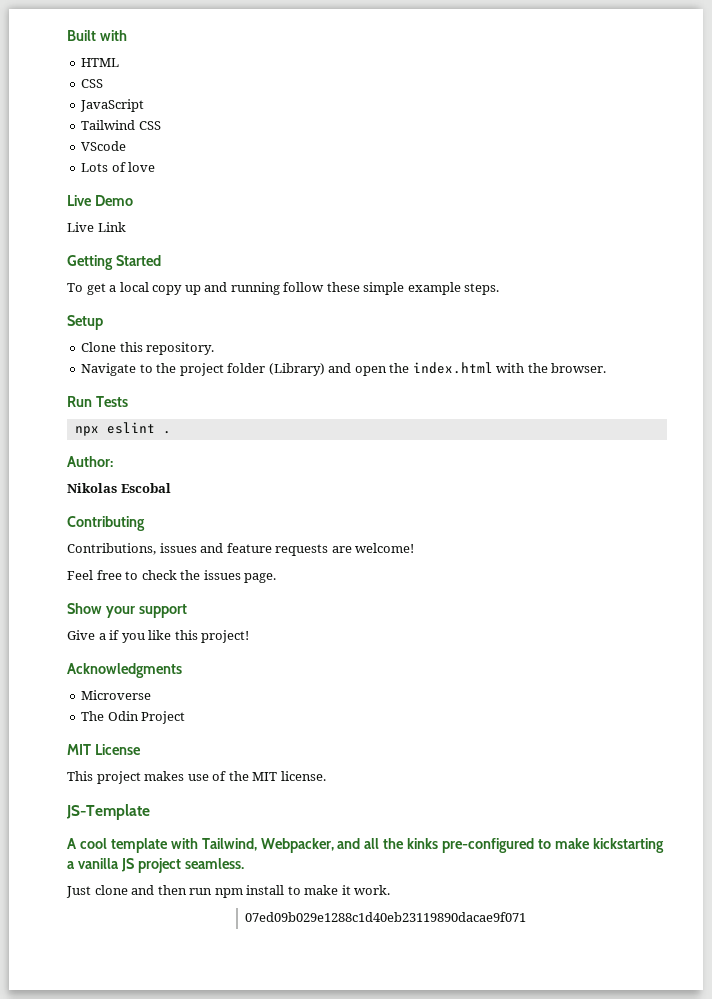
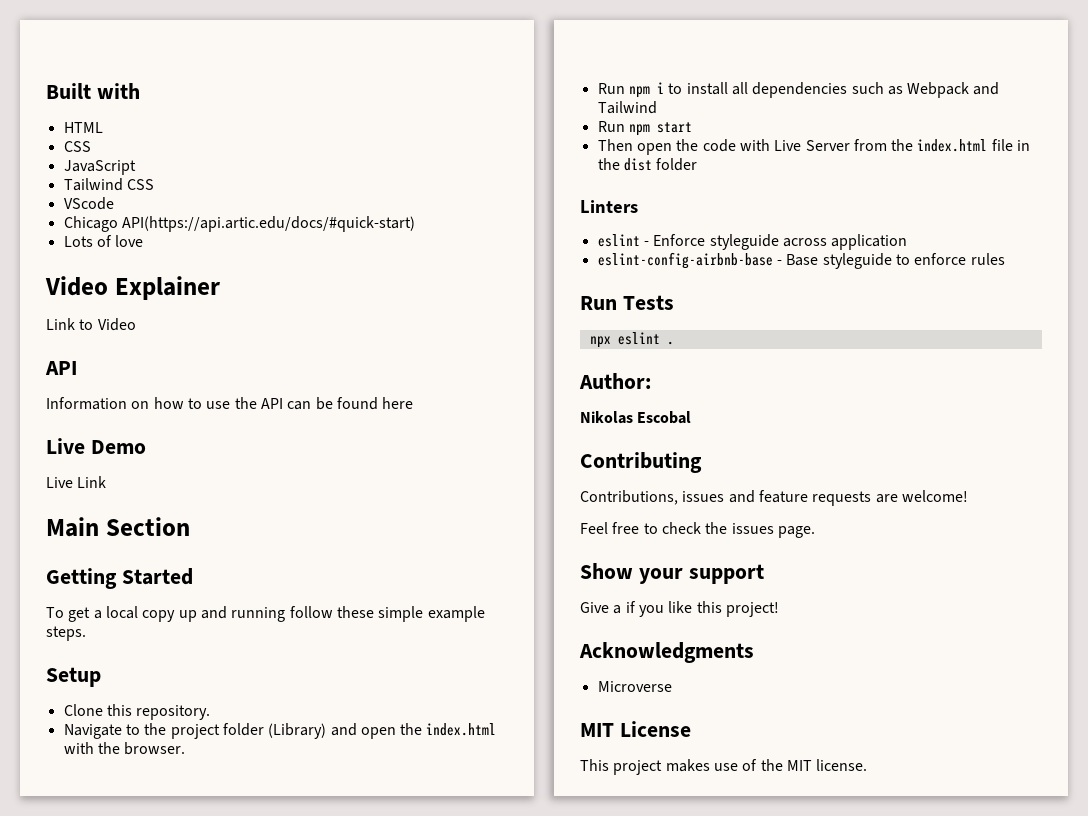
+ Chicago API(https://api.artic.edu/docs/#quick-start)
+ Video Explainer
+ Link to Video
+ API
+ Information on how to use the API can be found here
+ Main Section
+ Run npm i to install all dependencies such as Webpack and Tailwind
+ Run npm start
+ Then open the code with Live Server from the index.html file in the dist folder
+ Linters
+ eslint - Enforce styleguide across application
+ eslint-config-airbnb-base - Base styleguide to enforce rules
- The Odin Project
- JS-Template
- A cool template with Tailwind, Webpacker, and all the kinks pre-configured to make kickstarting a vanilla JS project seamless.
- Just clone and then run npm install to make it work.
- 07ed09b029e1288c1d40eb23119890dacae9f071

